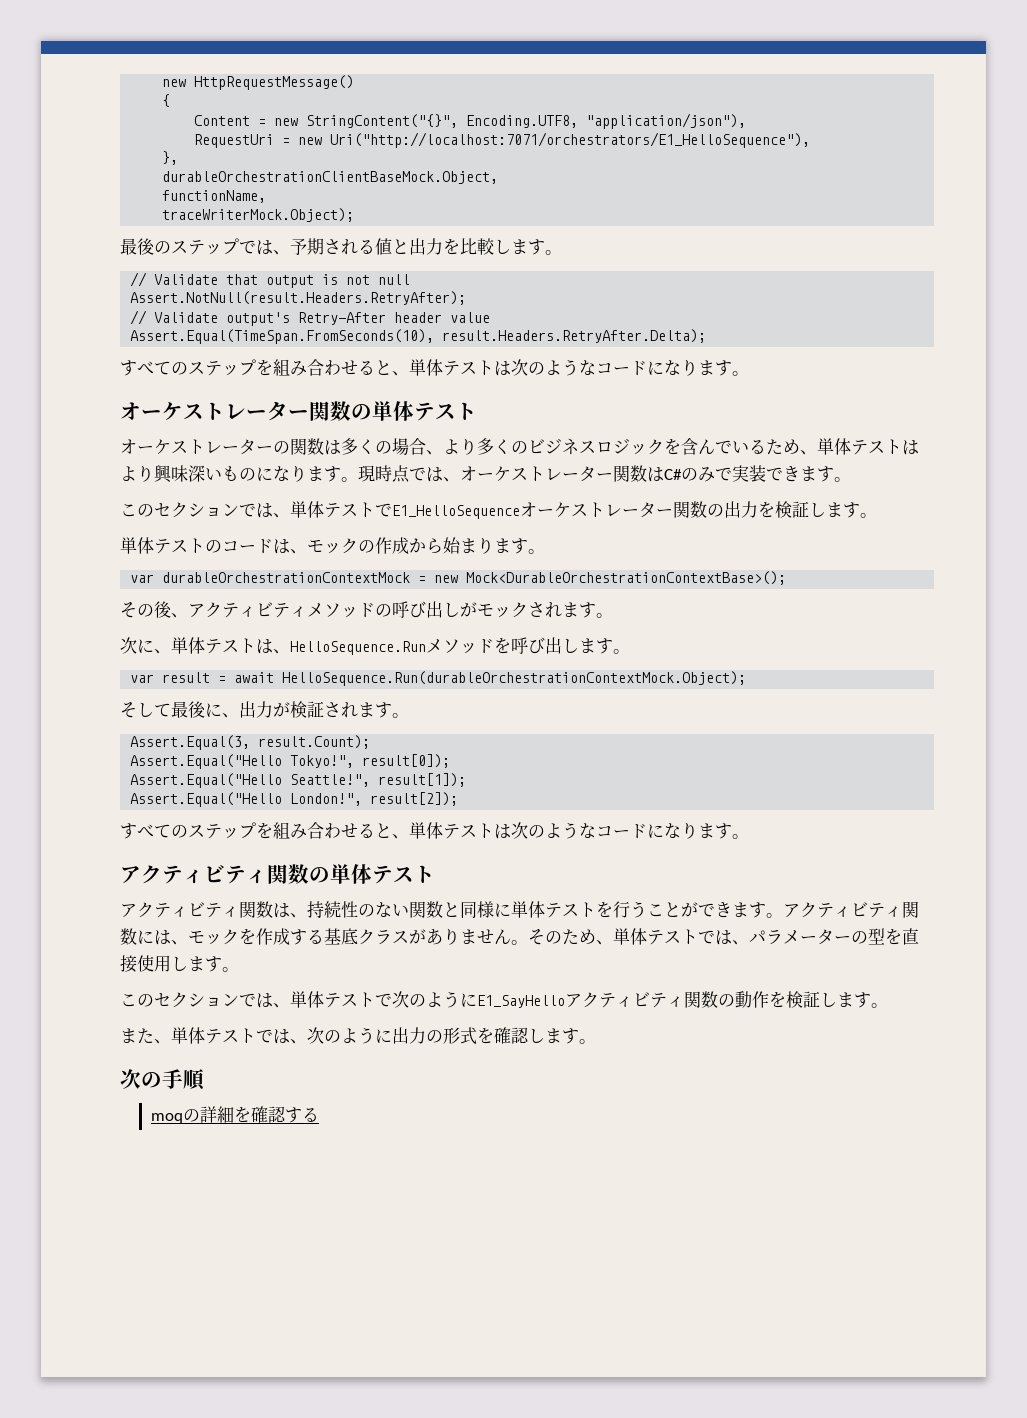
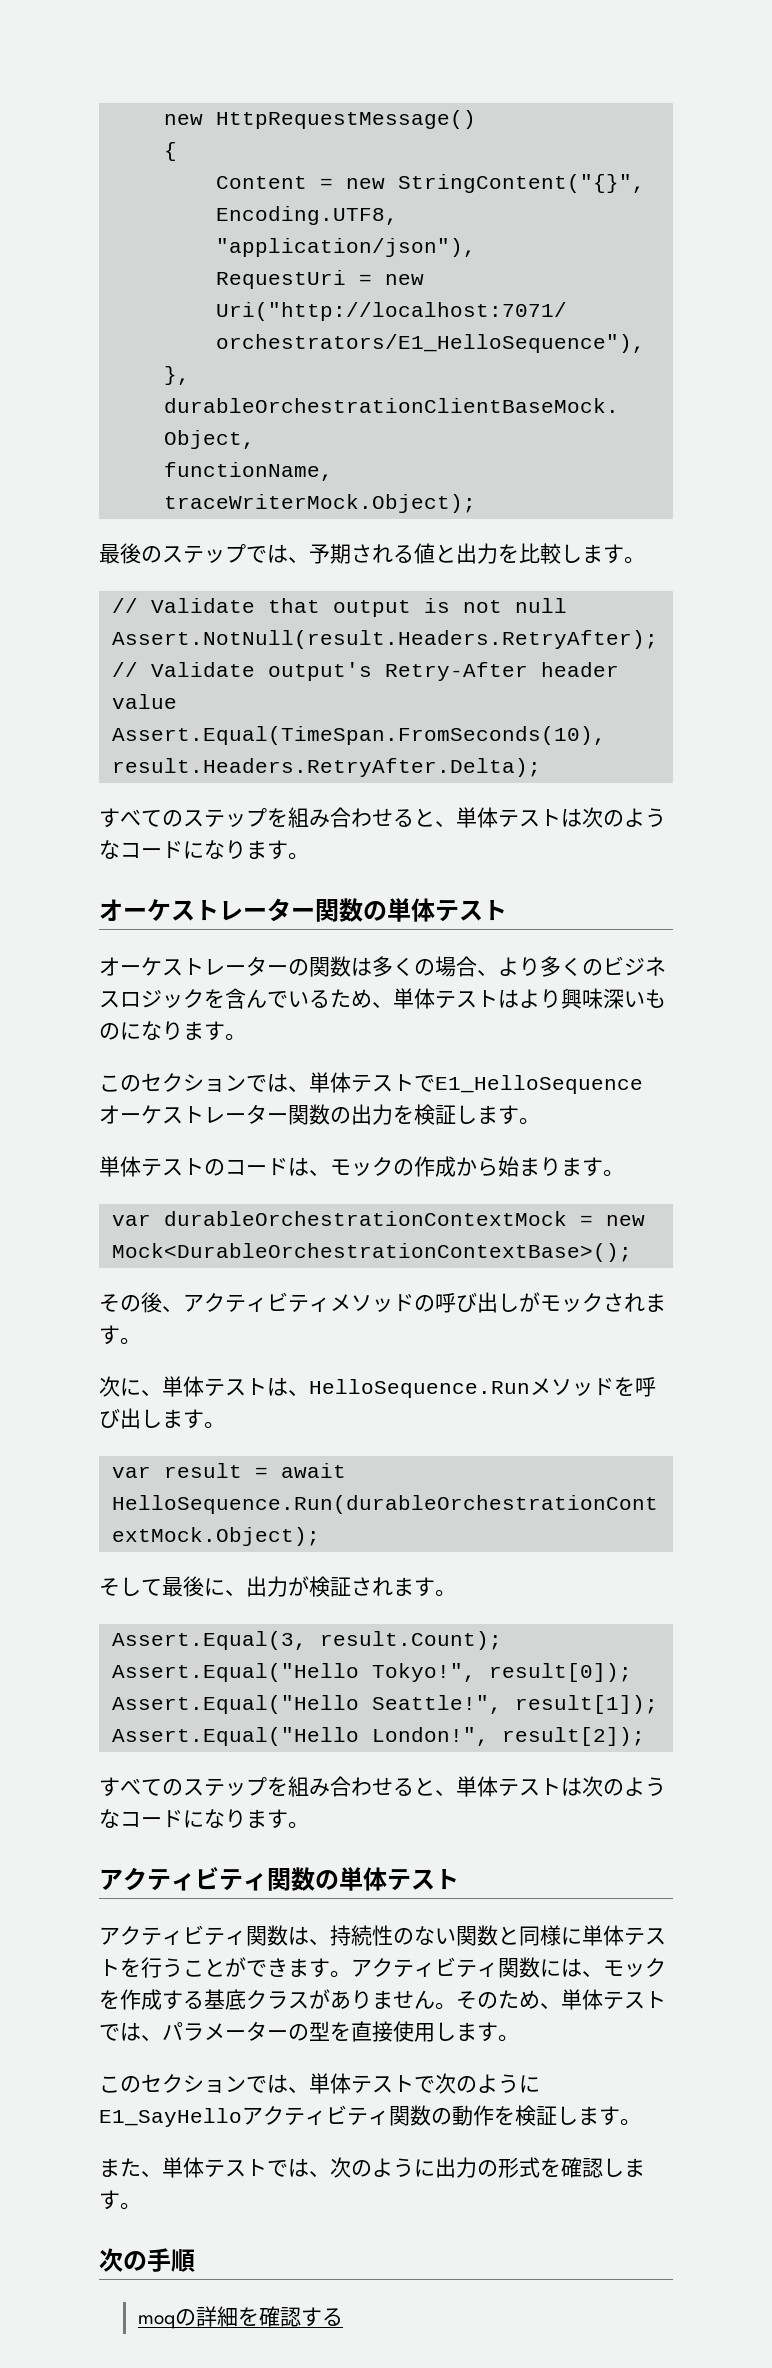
- 現時点では、オーケストレーター関数はC#のみで実装できます。

